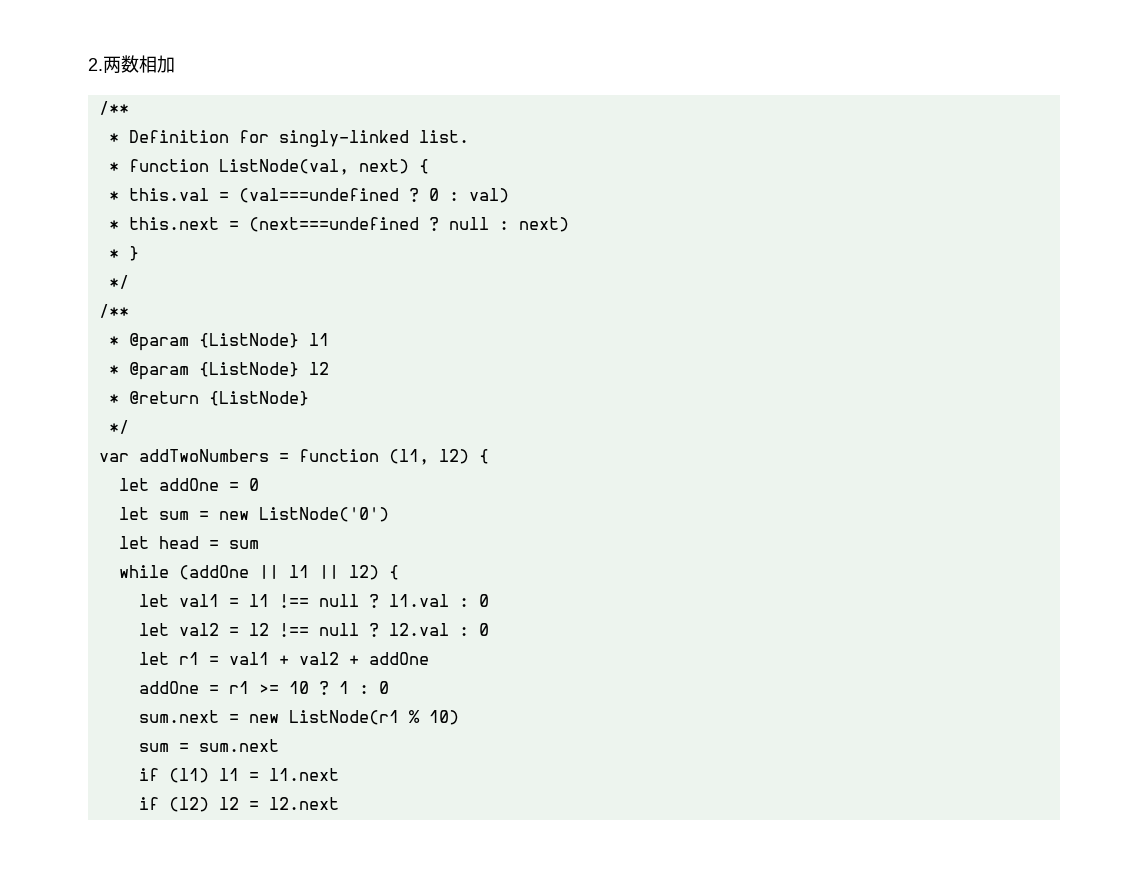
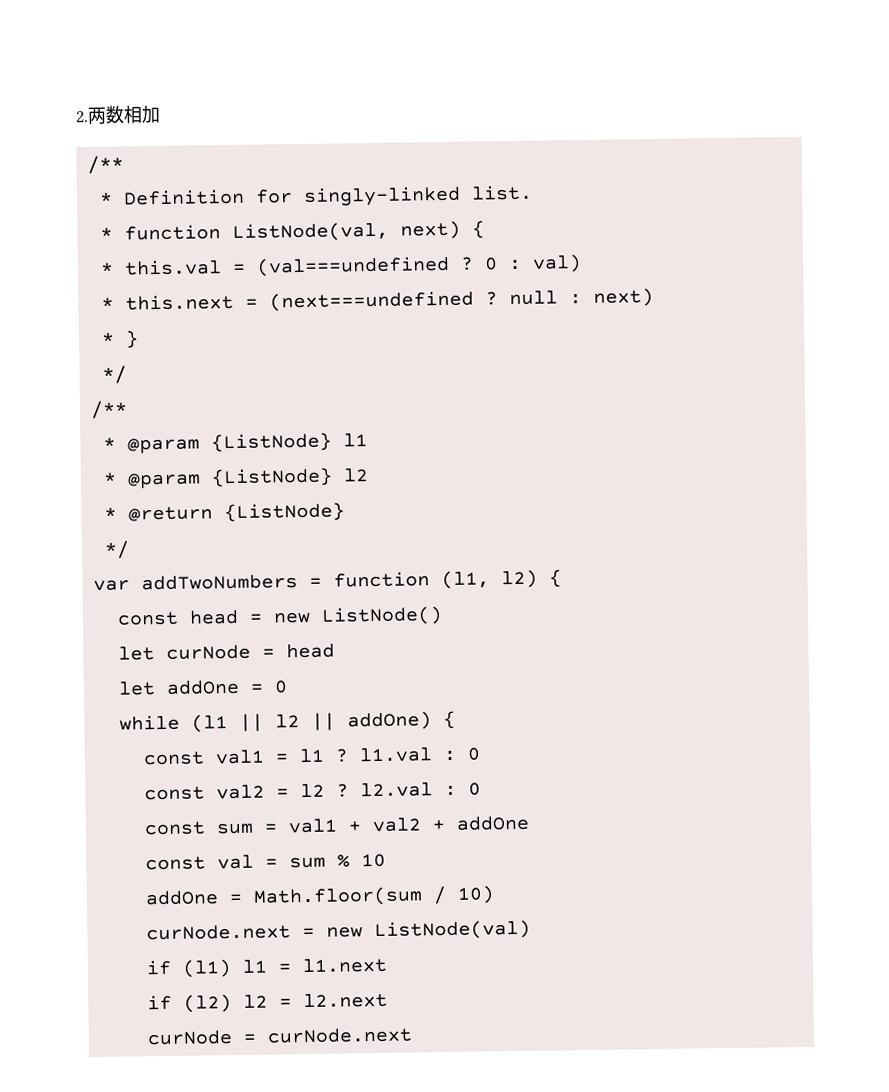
+ const head = new ListNode()
+ let curNode = head
  let addOne = 0
- let sum = new ListNode('0')
- let head = sum
- while (addOne || l1 || l2) {
- let val1 = l1 !== null ? l1.val : 0
+ while (l1 || l2 || addOne) {
+ const val1 = l1 ? l1.val : 0
- let val2 = l2 !== null ? l2.val : 0
+ const val2 = l2 ? l2.val : 0
- let r1 = val1 + val2 + addOne
+ const sum = val1 + val2 + addOne
- addOne = r1 >= 10 ? 1 : 0
- sum.next = new ListNode(r1 % 10)
- sum = sum.next
+ const val = sum % 10
+ addOne = Math.floor(sum / 10)
+ curNode.next = new ListNode(val)
+ curNode = curNode.next

